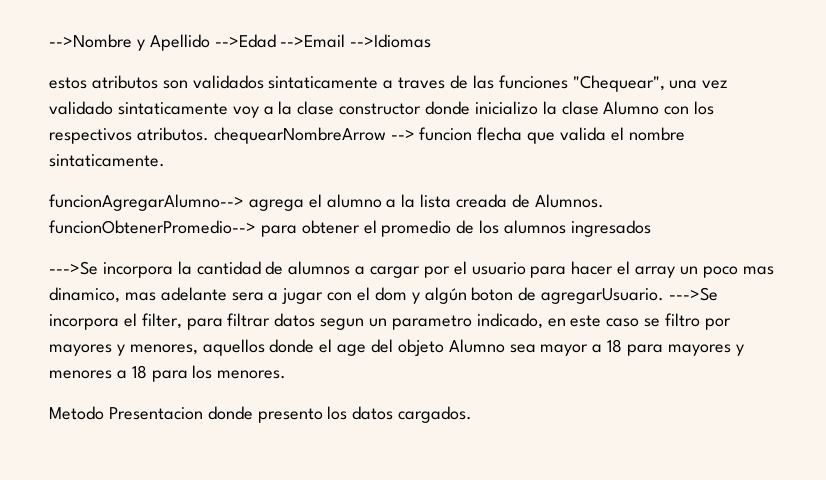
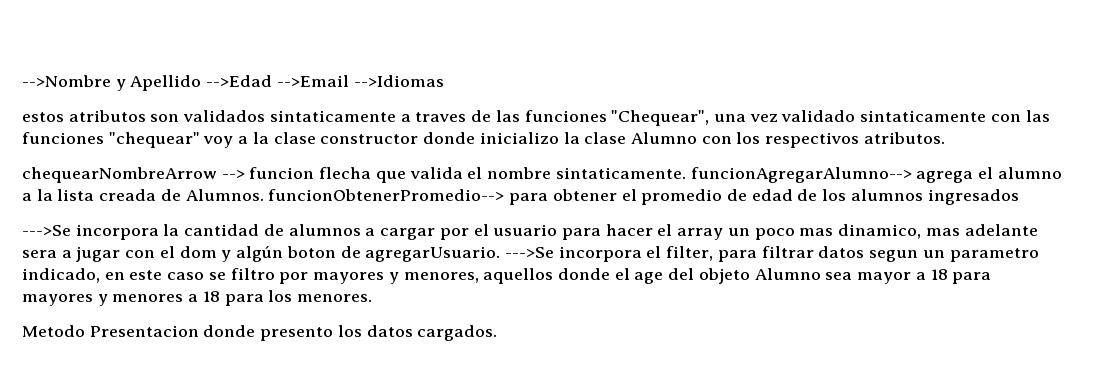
- estos atributos son validados sintaticamente a traves de las funciones "Chequear", una vez validado sintaticamente voy a la clase constructor donde inicializo la clase Alumno con los respectivos atributos. chequearNombreArrow --> funcion flecha que valida el nombre sintaticamente.
- funcionAgregarAlumno--> agrega el alumno a la lista creada de Alumnos. funcionObtenerPromedio--> para obtener el promedio de los alumnos ingresados
+ estos atributos son validados sintaticamente a traves de las funciones "Chequear", una vez validado sintaticamente con las funciones "chequear" voy a la clase constructor donde inicializo la clase Alumno con los respectivos atributos.
+ chequearNombreArrow --> funcion flecha que valida el nombre sintaticamente. funcionAgregarAlumno--> agrega el alumno a la lista creada de Alumnos. funcionObtenerPromedio--> para obtener el promedio de edad de los alumnos ingresados

